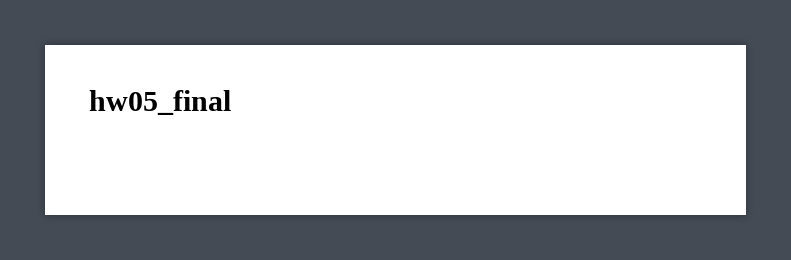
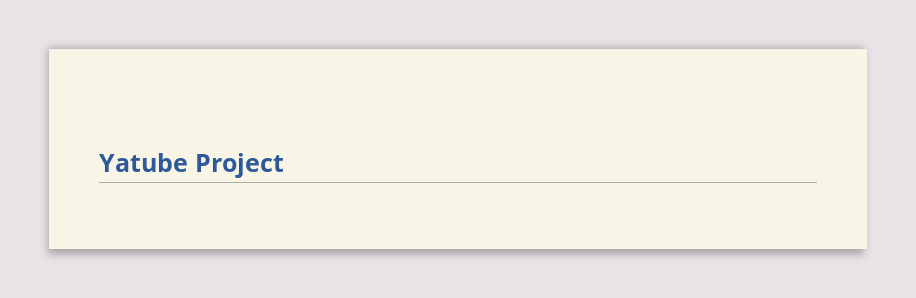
- hw05_final
+ Yatube Project

